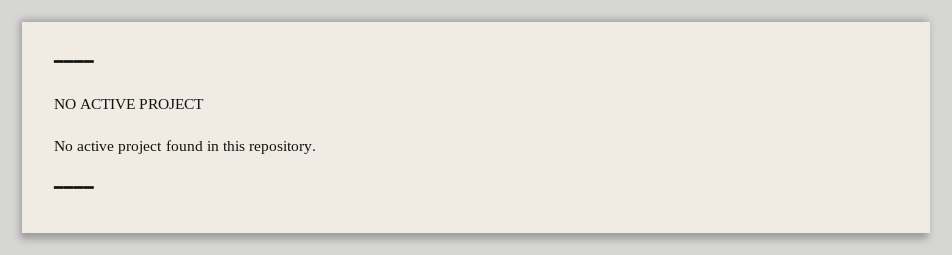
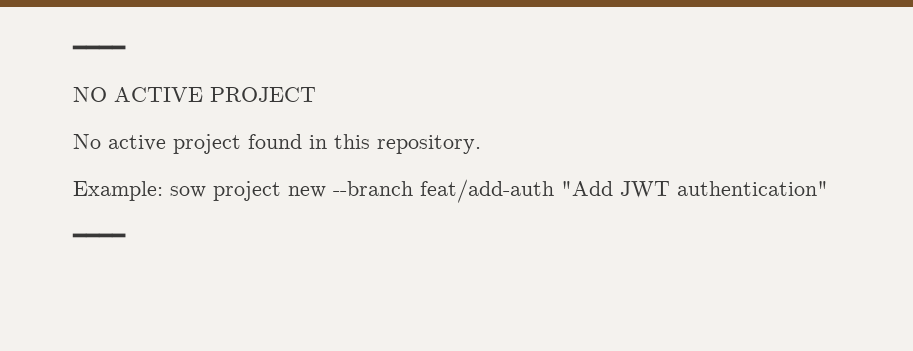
+ Example: sow project new --branch feat/add-auth "Add JWT authentication"

